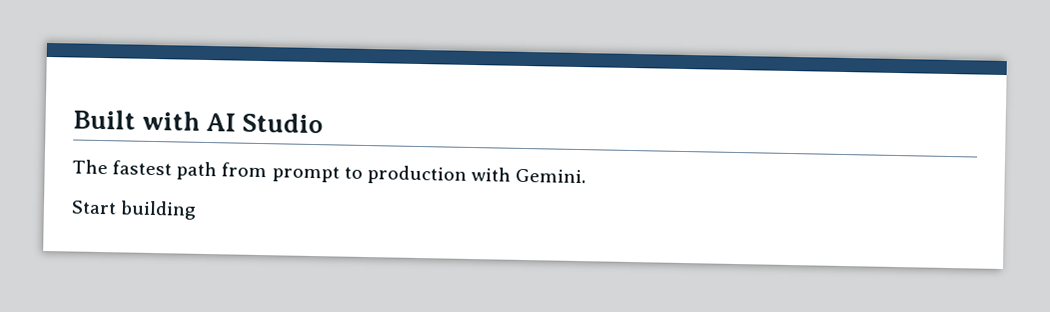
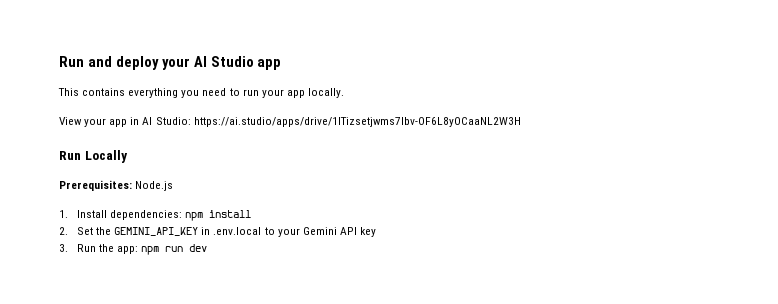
- Built with AI Studio
- The fastest path from prompt to production with Gemini.
- Start building
+ Run and deploy your AI Studio app
+ This contains everything you need to run your app locally.
+ View your app in AI Studio: https://ai.studio/apps/drive/1ITizsetjwms7lbv-OF6L8yOCaaNL2W3H
+ Run Locally
+ Prerequisites: Node.js
+ 1. Install dependencies: npm install
+ 2. Set the GEMINI_API_KEY in .env.local to your Gemini API key
+ 3. Run the app: npm run dev

